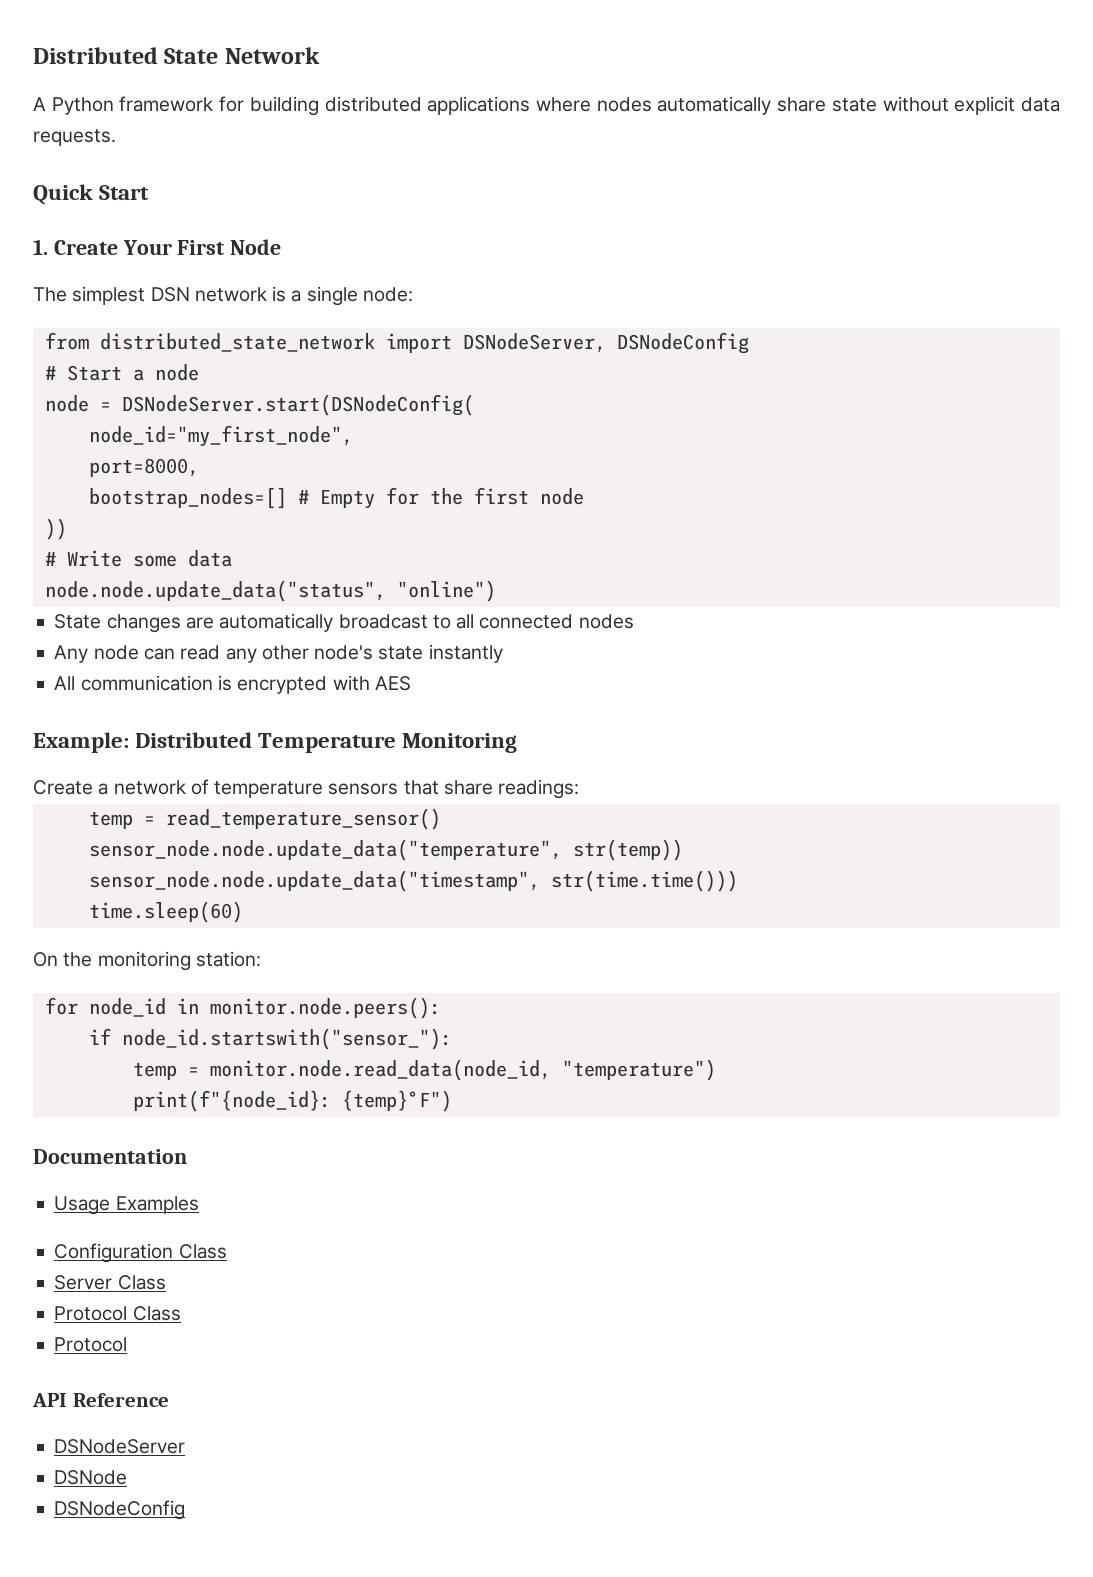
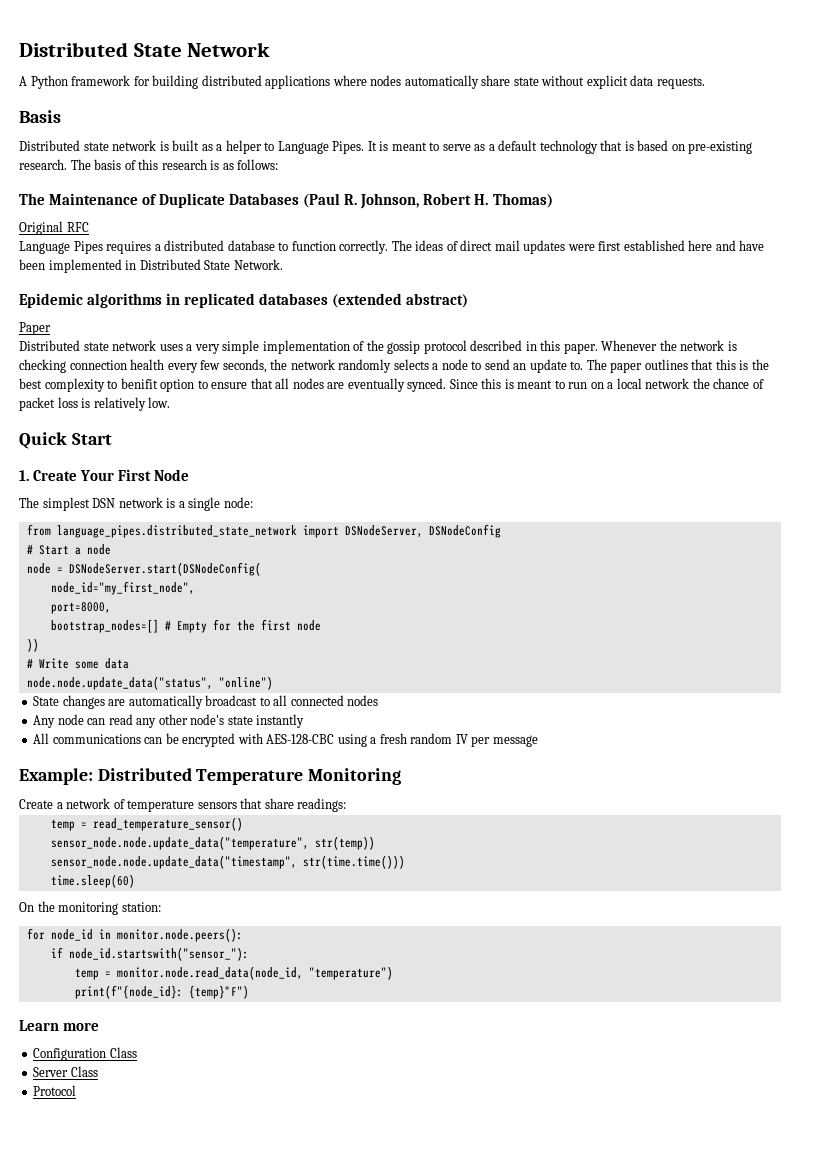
+ Basis
+ Distributed state network is built as a helper to Language Pipes. It is meant to serve as a default technology that is based on pre-existing research. The basis of this research is as follows:
+ The Maintenance of Duplicate Databases (Paul R. Johnson, Robert H. Thomas)
+ Original RFC
+ Language Pipes requires a distributed database to function correctly. The ideas of direct mail updates were first established here and have been implemented in Distributed State Network.
+ Epidemic algorithms in replicated databases (extended abstract)
+ Paper
+ Distributed state network uses a very simple implementation of the gossip protocol described in this paper. Whenever the network is checking connection health every few seconds, the network randomly selects a node to send an update to. The paper outlines that this is the best complexity to benifit option to ensure that all nodes are eventually synced. Since this is meant to run on a local network the chance of packet loss is relatively low.
- from distributed_state_network import DSNodeServer, DSNodeConfig
+ from language_pipes.distributed_state_network import DSNodeServer, DSNodeConfig
- All communication is encrypted with AES
+ All communications can be encrypted with AES-128-CBC using a fresh random IV per message
- Documentation
- Usage Examples
+ Learn more
- Protocol Class
  Protocol
- API Reference
- DSNodeServer
- DSNode
- DSNodeConfig

